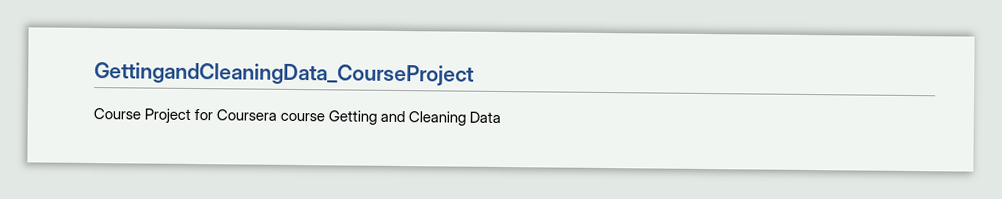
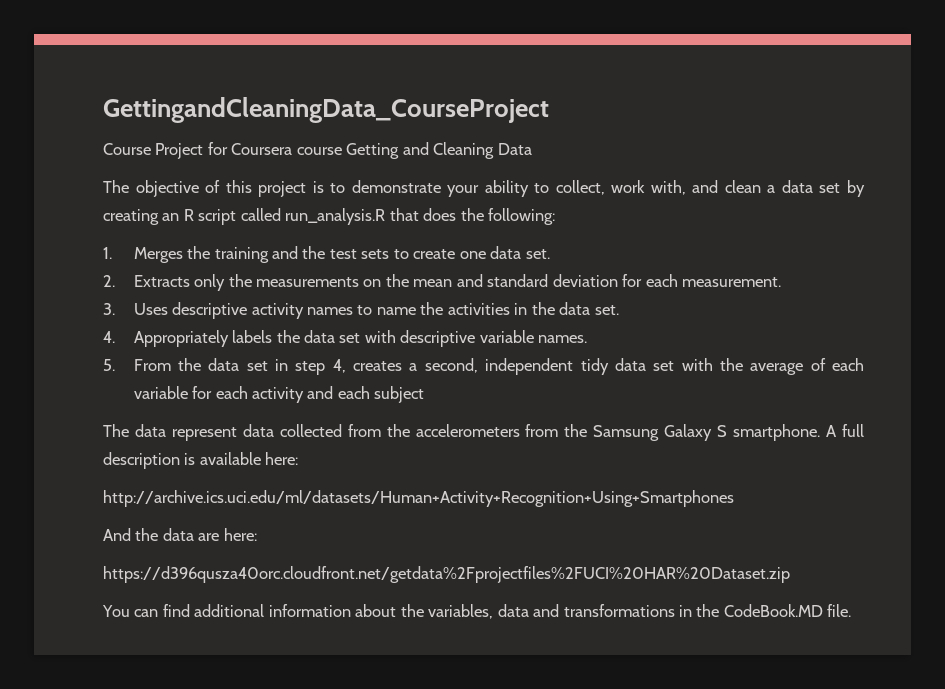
+ The objective of this project is to demonstrate your ability to collect, work with, and clean a data set by creating an R script called run_analysis.R that does the following:
+ 1. Merges the training and the test sets to create one data set.
+ 2. Extracts only the measurements on the mean and standard deviation for each measurement.
+ 3. Uses descriptive activity names to name the activities in the data set.
+ 4. Appropriately labels the data set with descriptive variable names.
+ 5. From the data set in step 4, creates a second, independent tidy data set with the average of each variable for each activity and each subject
+ The data represent data collected from the accelerometers from the Samsung Galaxy S smartphone. A full description is available here:
+ http://archive.ics.uci.edu/ml/datasets/Human+Activity+Recognition+Using+Smartphones
+ And the data are here:
+ https://d396qusza40orc.cloudfront.net/getdata%2Fprojectfiles%2FUCI%20HAR%20Dataset.zip
+ You can find additional information about the variables, data and transformations in the CodeBook.MD file.

